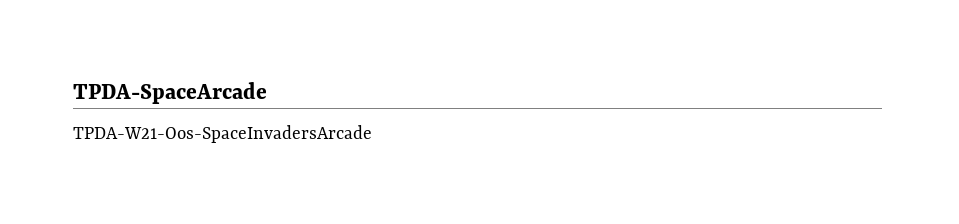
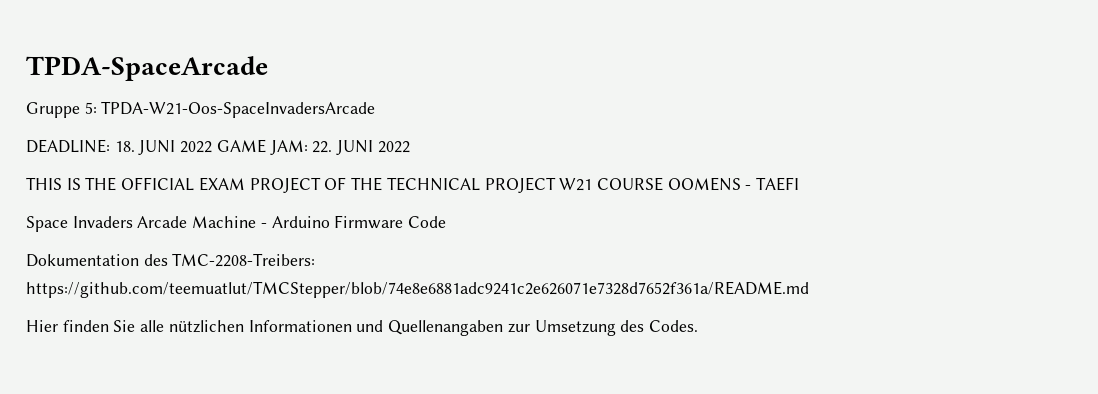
- TPDA-W21-Oos-SpaceInvadersArcade
+ Gruppe 5: TPDA-W21-Oos-SpaceInvadersArcade
+ DEADLINE: 18. JUNI 2022 GAME JAM: 22. JUNI 2022
+ THIS IS THE OFFICIAL EXAM PROJECT OF THE TECHNICAL PROJECT W21 COURSE OOMENS - TAEFI
+ Space Invaders Arcade Machine - Arduino Firmware Code
+ Dokumentation des TMC-2208-Treibers: https://github.com/teemuatlut/TMCStepper/blob/74e8e6881adc9241c2e626071e7328d7652f361a/README.md
+ Hier finden Sie alle nützlichen Informationen und Quellenangaben zur Umsetzung des Codes.

